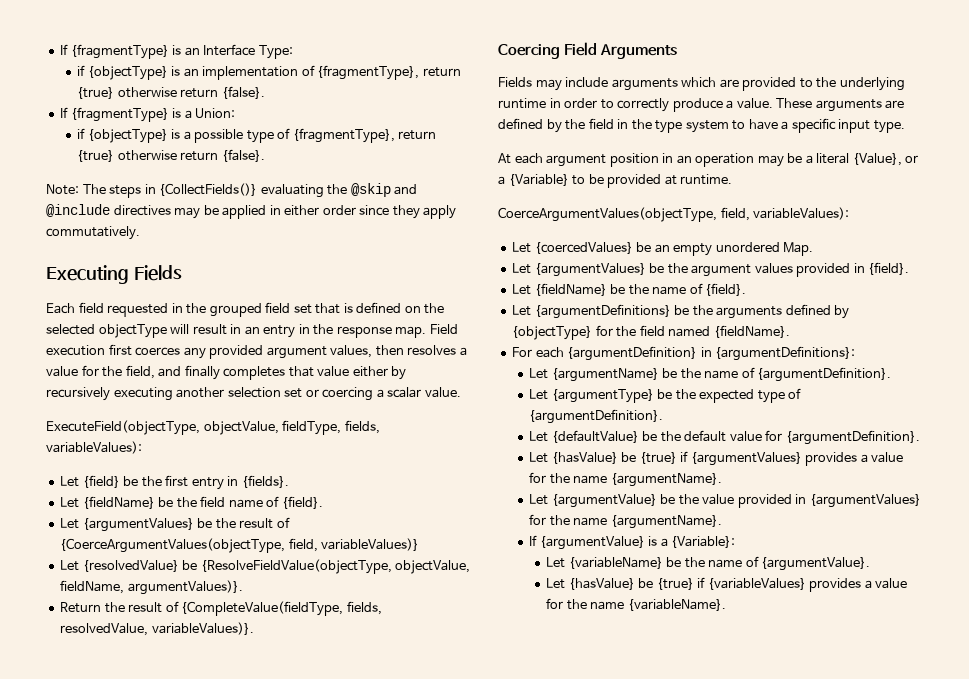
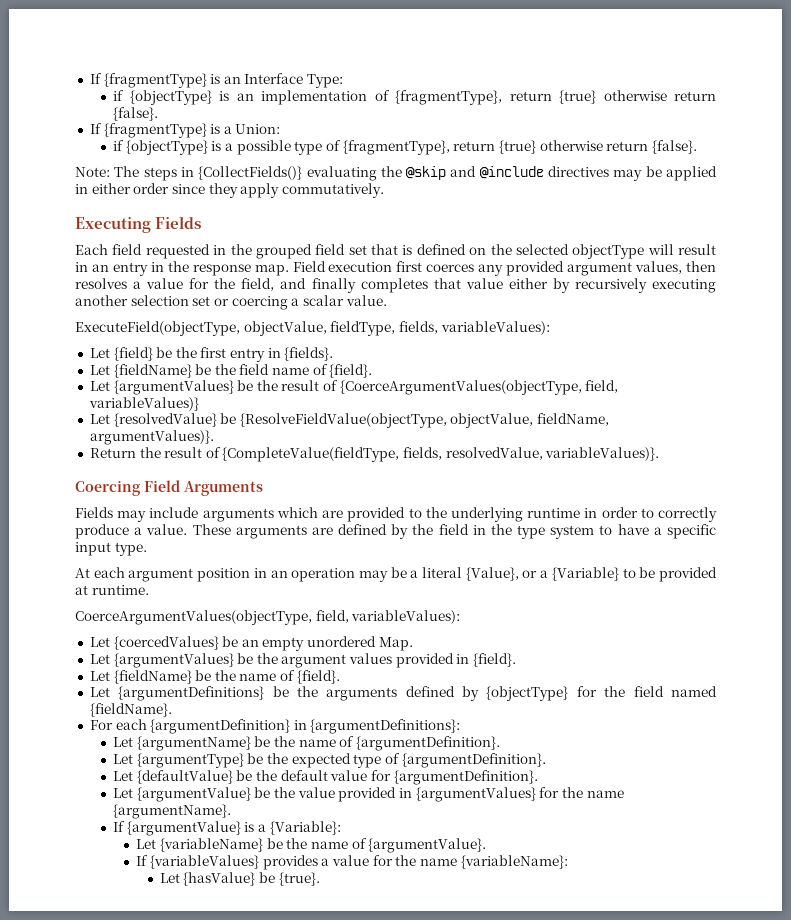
- Let {hasValue} be {true} if {argumentValues} provides a value for the name {argumentName}.
- Let {hasValue} be {true} if {variableValues} provides a value for the name {variableName}.
+ If {variableValues} provides a value for the name {variableName}:
+ Let {hasValue} be {true}.

